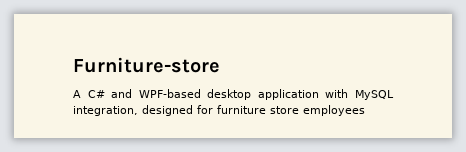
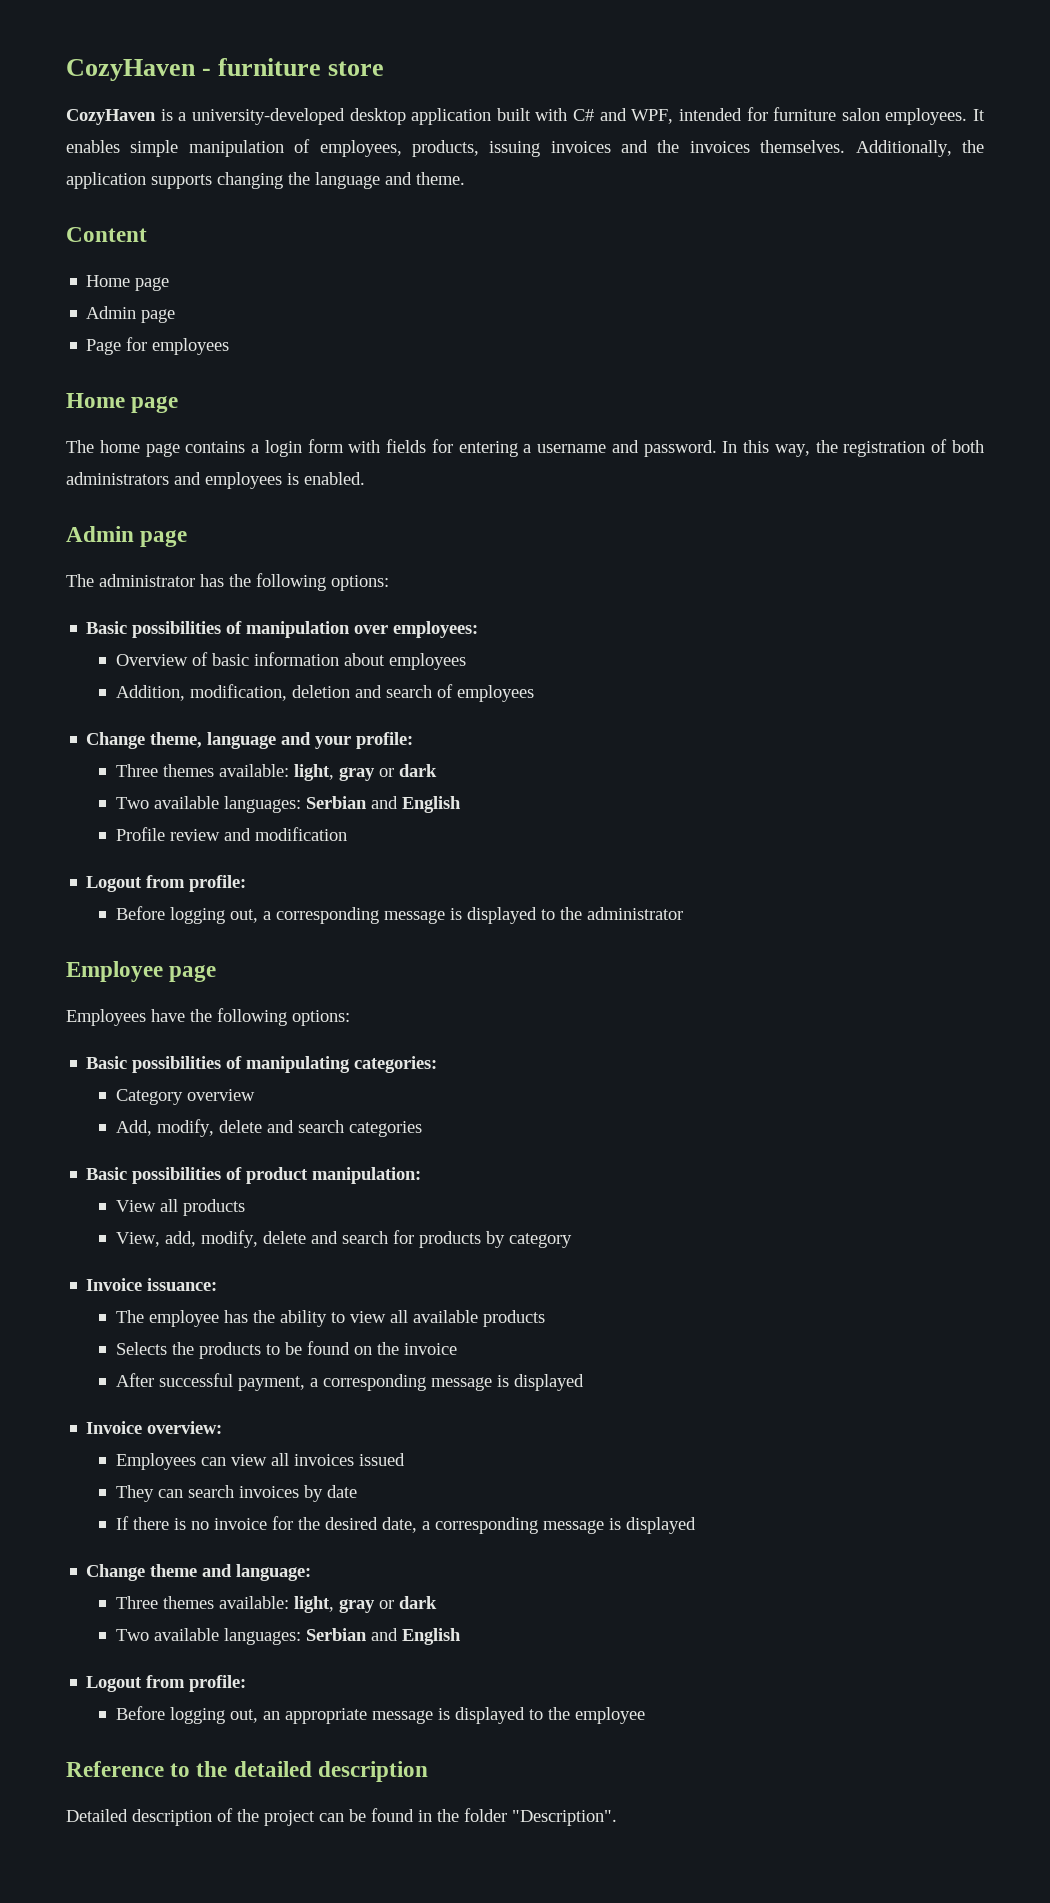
- Furniture-store
- A C# and WPF-based desktop application with MySQL integration, designed for furniture store employees
+ CozyHaven - furniture store
+ CozyHaven is a university-developed desktop application built with C# and WPF, intended for furniture salon employees. It enables simple manipulation of employees, products, issuing invoices and the invoices themselves. Additionally, the application supports changing the language and theme.
+ Content
+ Home page
+ Admin page
+ Page for employees
+ Home page
+ The home page contains a login form with fields for entering a username and password. In this way, the registration of both administrators and employees is enabled.
+ Admin page
+ The administrator has the following options:
+ Basic possibilities of manipulation over employees:
+ Overview of basic information about employees
+ Addition, modification, deletion and search of employees
+ Change theme, language and your profile:
+ Three themes available: light, gray or dark
+ Two available languages: Serbian and English
+ Profile review and modification
+ Logout from profile:
+ Before logging out, a corresponding message is displayed to the administrator
+ Employee page
+ Employees have the following options:
+ Basic possibilities of manipulating categories:
+ Category overview
+ Add, modify, delete and search categories
+ Basic possibilities of product manipulation:
+ View all products
+ View, add, modify, delete and search for products by category
+ Invoice issuance:
+ The employee has the ability to view all available products
+ Selects the products to be found on the invoice
+ After successful payment, a corresponding message is displayed
+ Invoice overview:
+ Employees can view all invoices issued
+ They can search invoices by date
+ If there is no invoice for the desired date, a corresponding message is displayed
+ Change theme and language:
+ Three themes available: light, gray or dark
+ Two available languages: Serbian and English
+ Logout from profile:
+ Before logging out, an appropriate message is displayed to the employee
+ Reference to the detailed description
+ Detailed description of the project can be found in the folder "Description".

